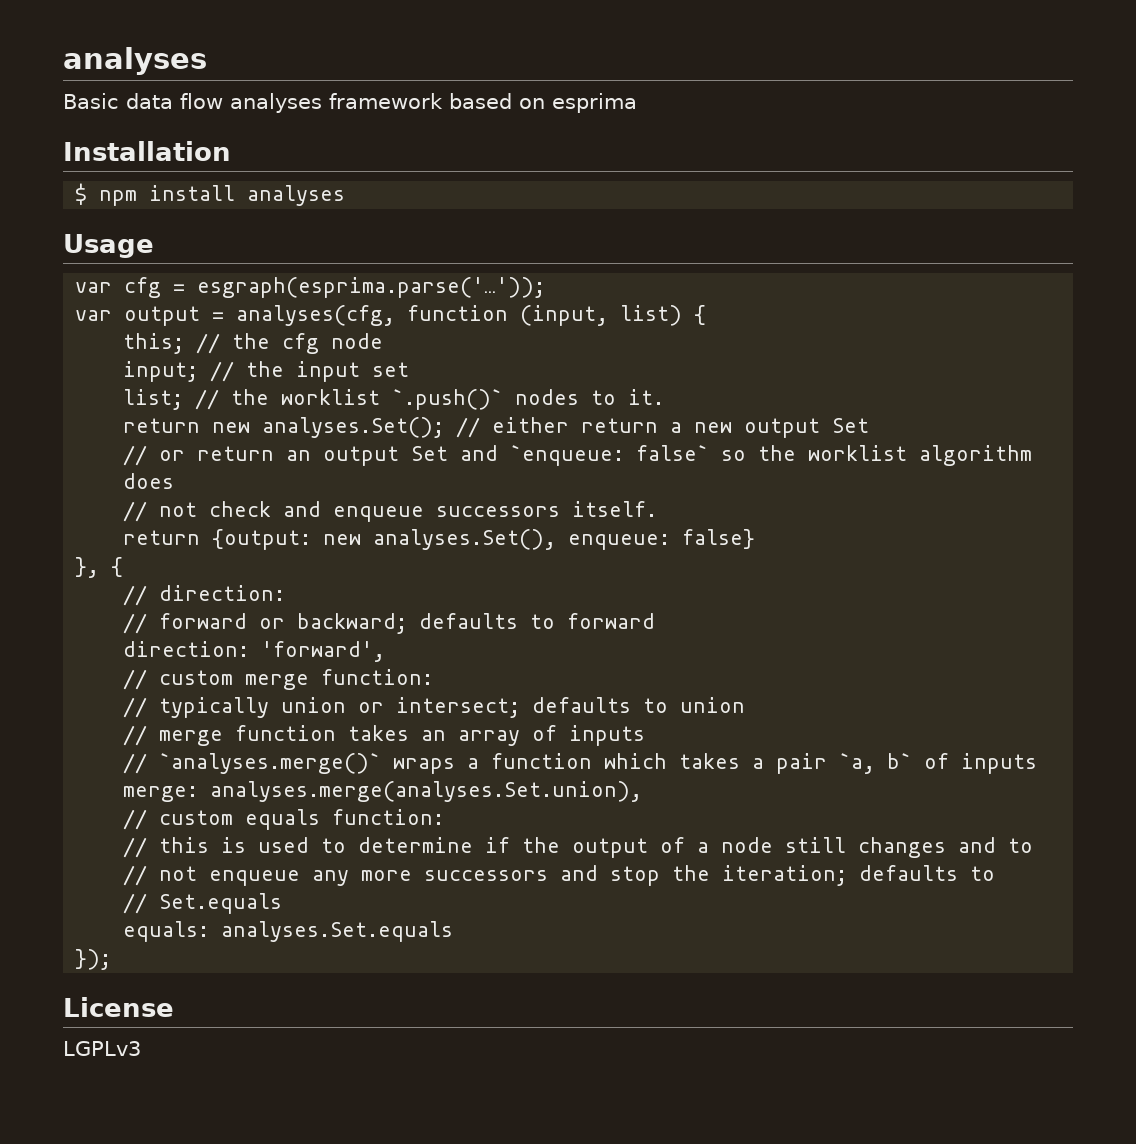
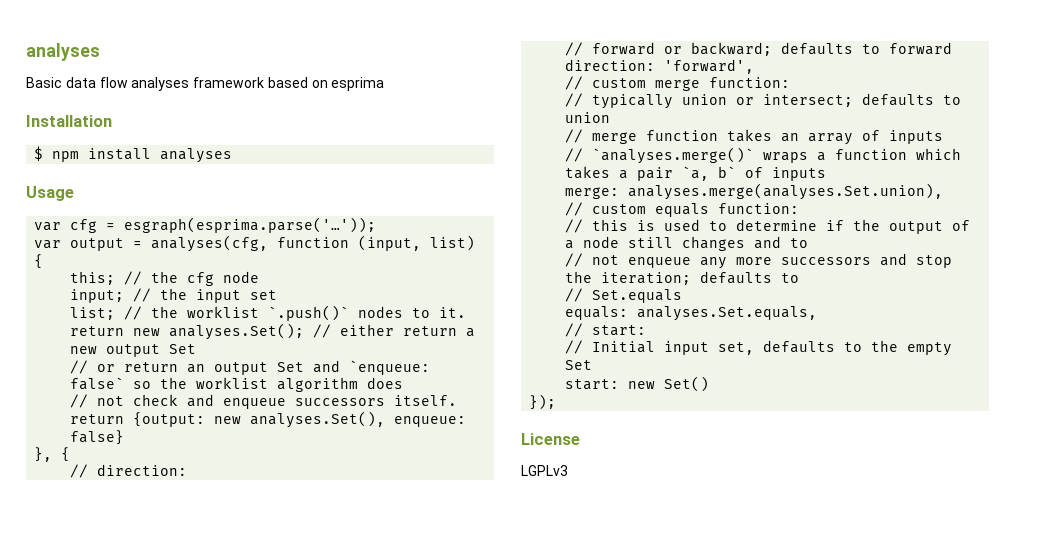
- equals: analyses.Set.equals
+ equals: analyses.Set.equals,
+ // start:
+ // Initial input set, defaults to the empty Set
+ start: new Set()

